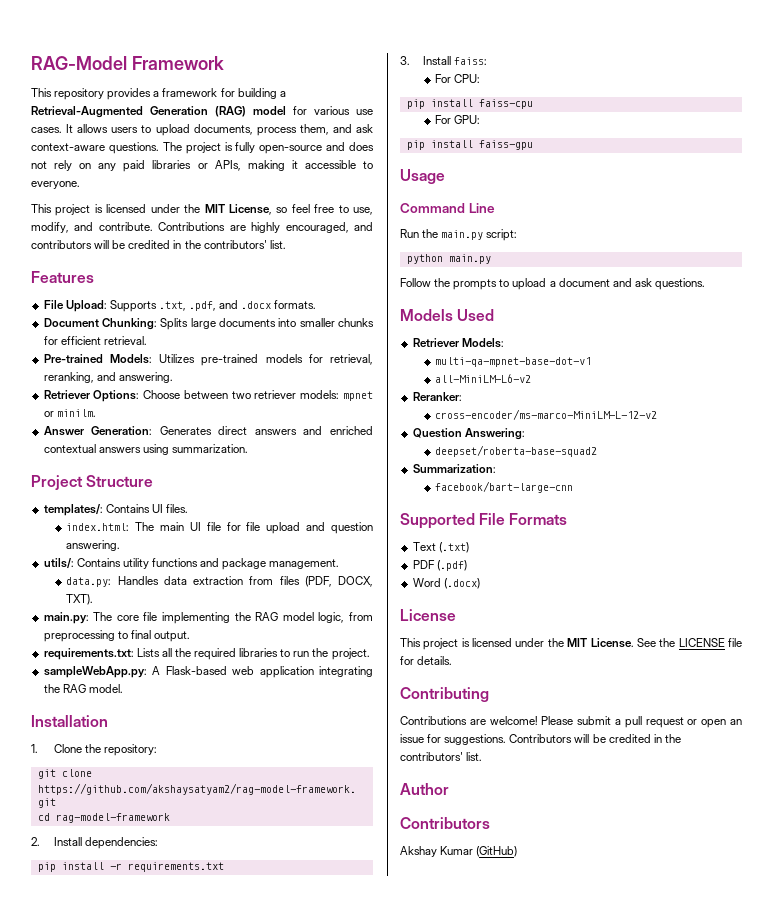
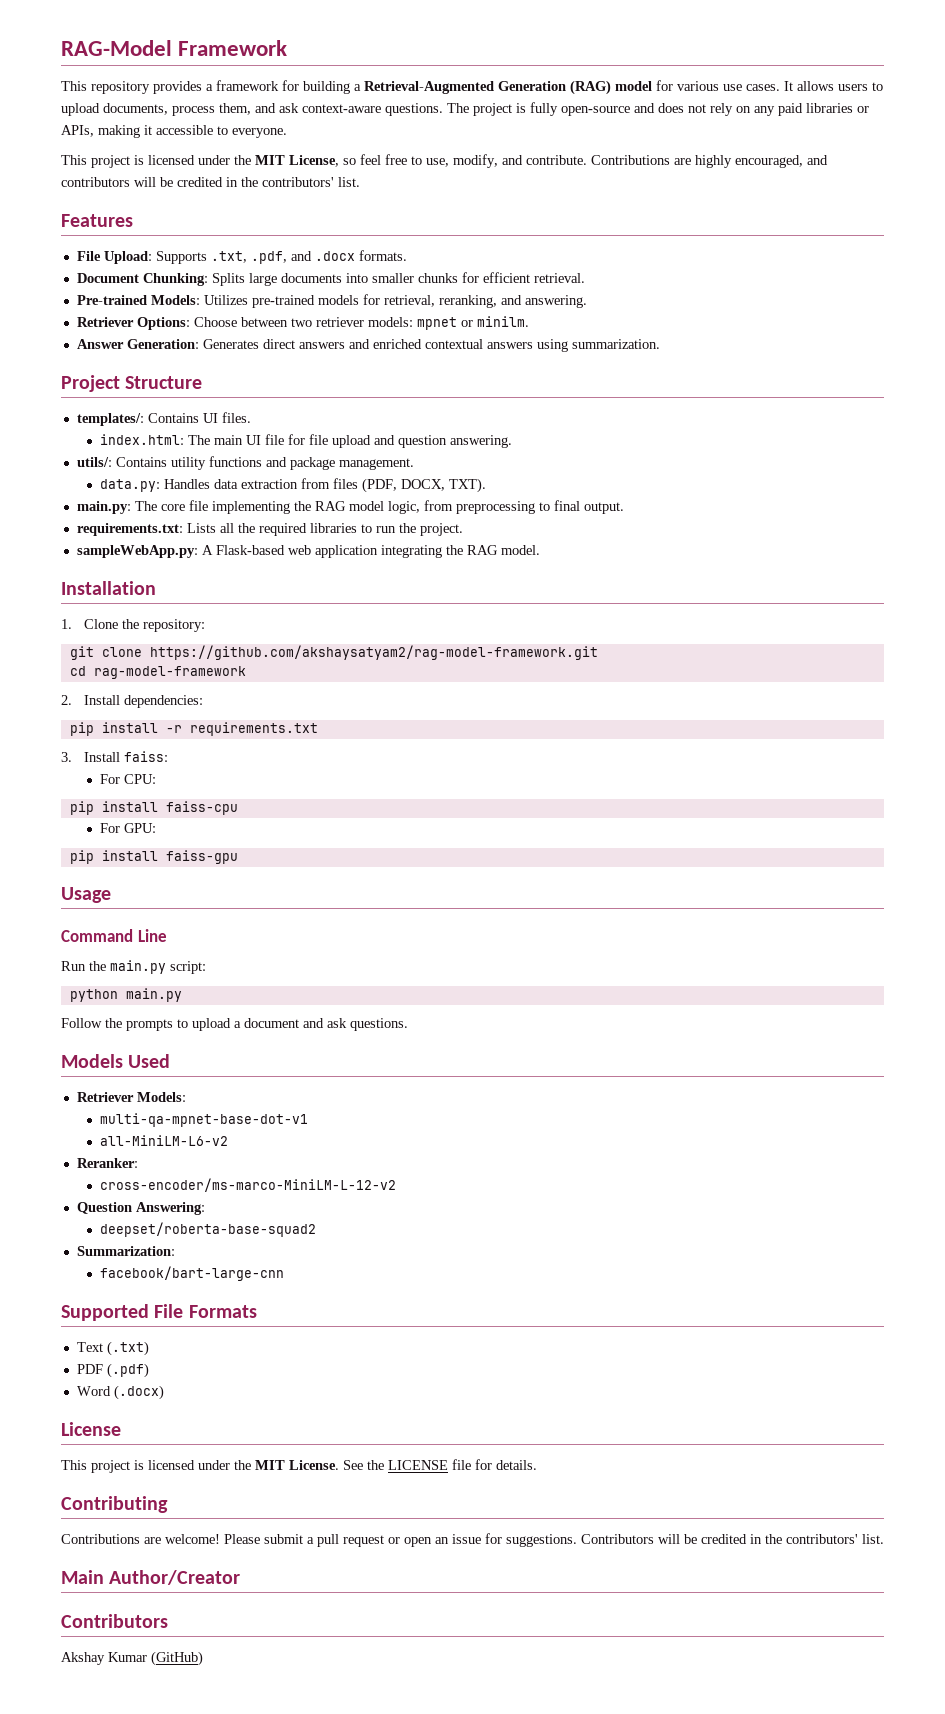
- Author
+ Main Author/Creator

